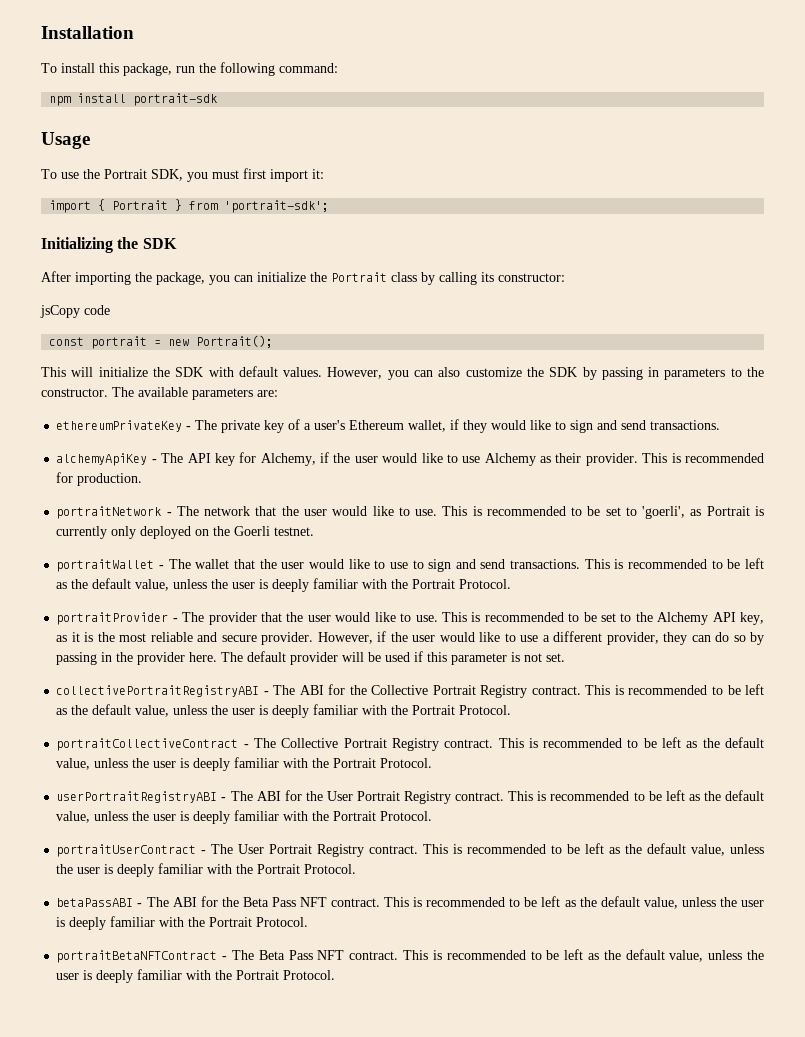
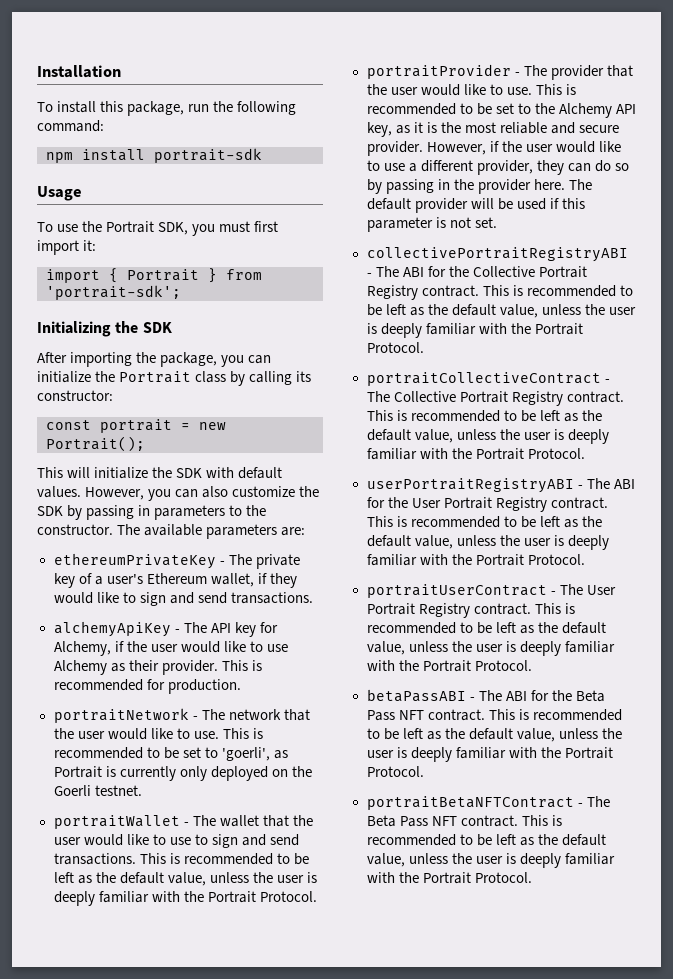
- jsCopy code

